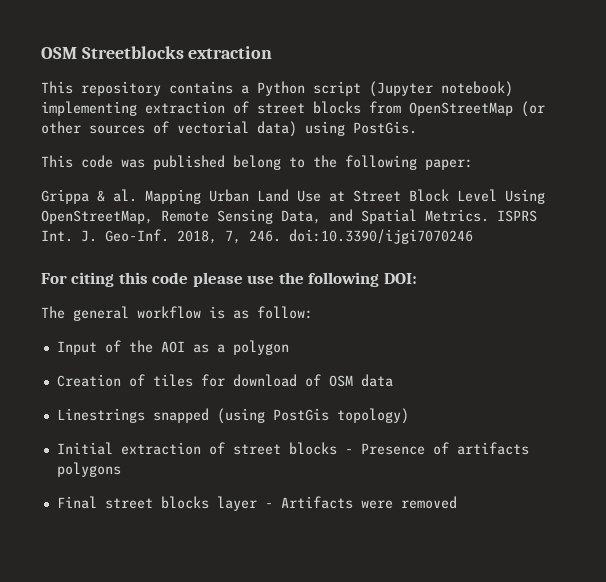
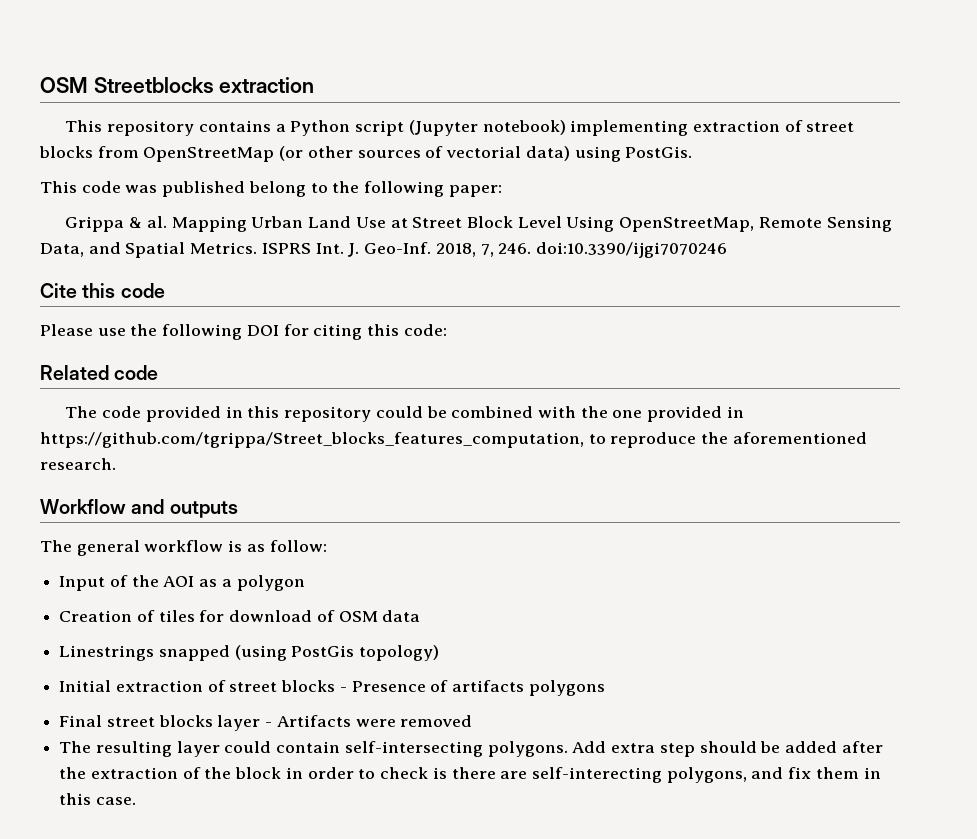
- For citing this code please use the following DOI:
+ Cite this code
+ Please use the following DOI for citing this code:
+ Related code
+ The code provided in this repository could be combined with the one provided in https://github.com/tgrippa/Street_blocks_features_computation, to reproduce the aforementioned research.
+ Workflow and outputs
+ The resulting layer could contain self-intersecting polygons. Add extra step should be added after the extraction of the block in order to check is there are self-interecting polygons, and fix them in this case.

